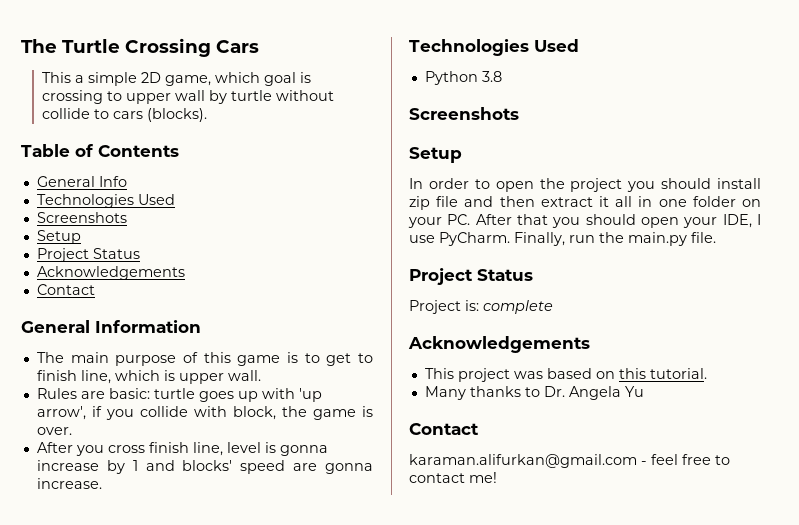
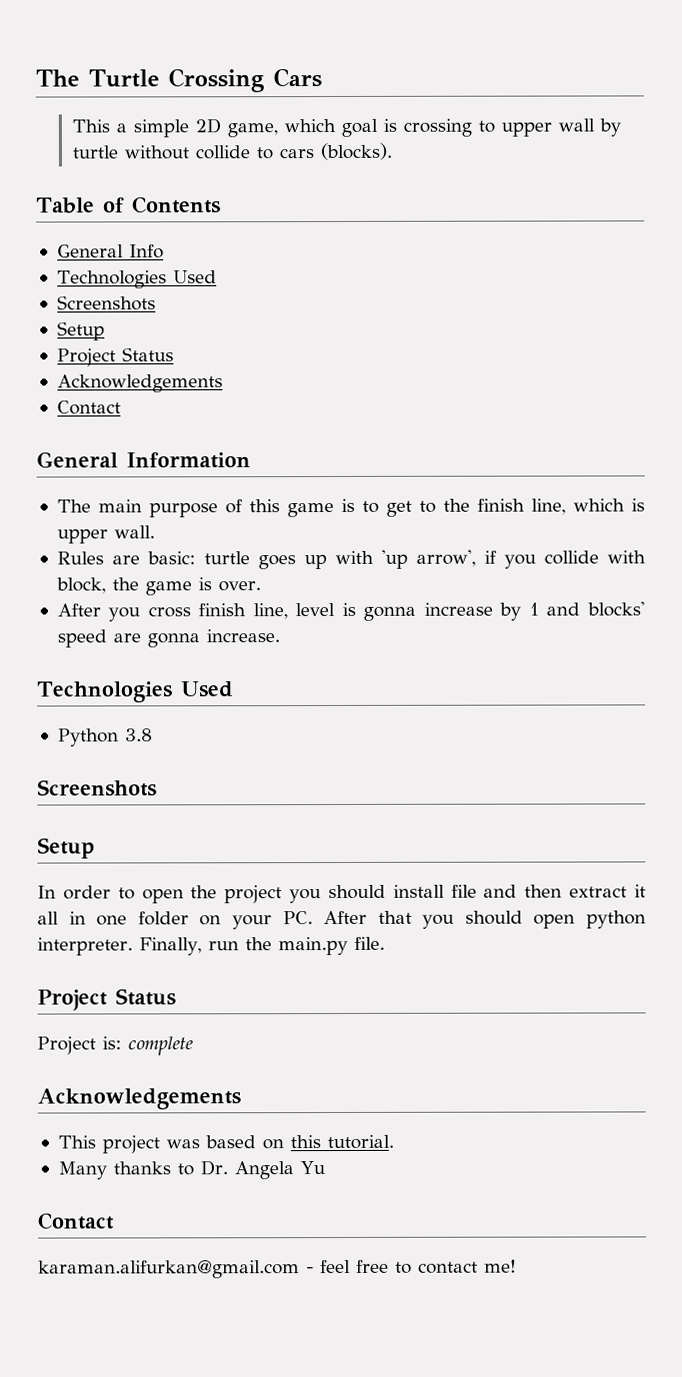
- The main purpose of this game is to get to finish line, which is upper wall.
+ The main purpose of this game is to get to the finish line, which is upper wall.
- In order to open the project you should install zip file and then extract it all in one folder on your PC. After that you should open your IDE, I use PyCharm.
+ In order to open the project you should install file and then extract it all in one folder on your PC. After that you should open python interpreter.

